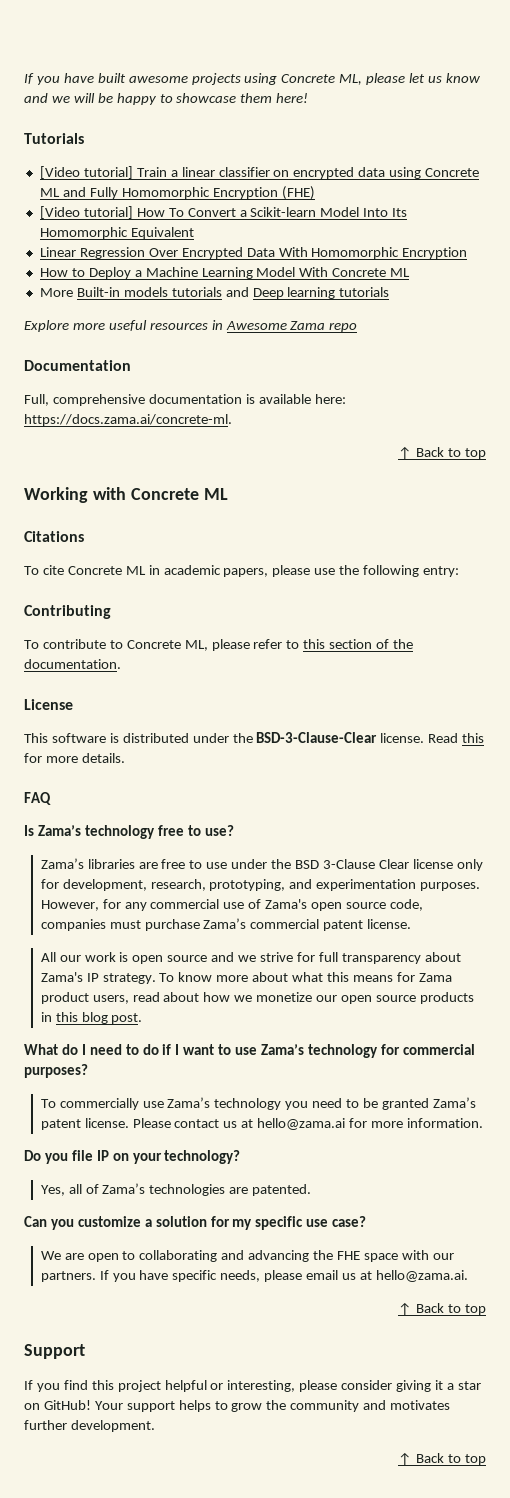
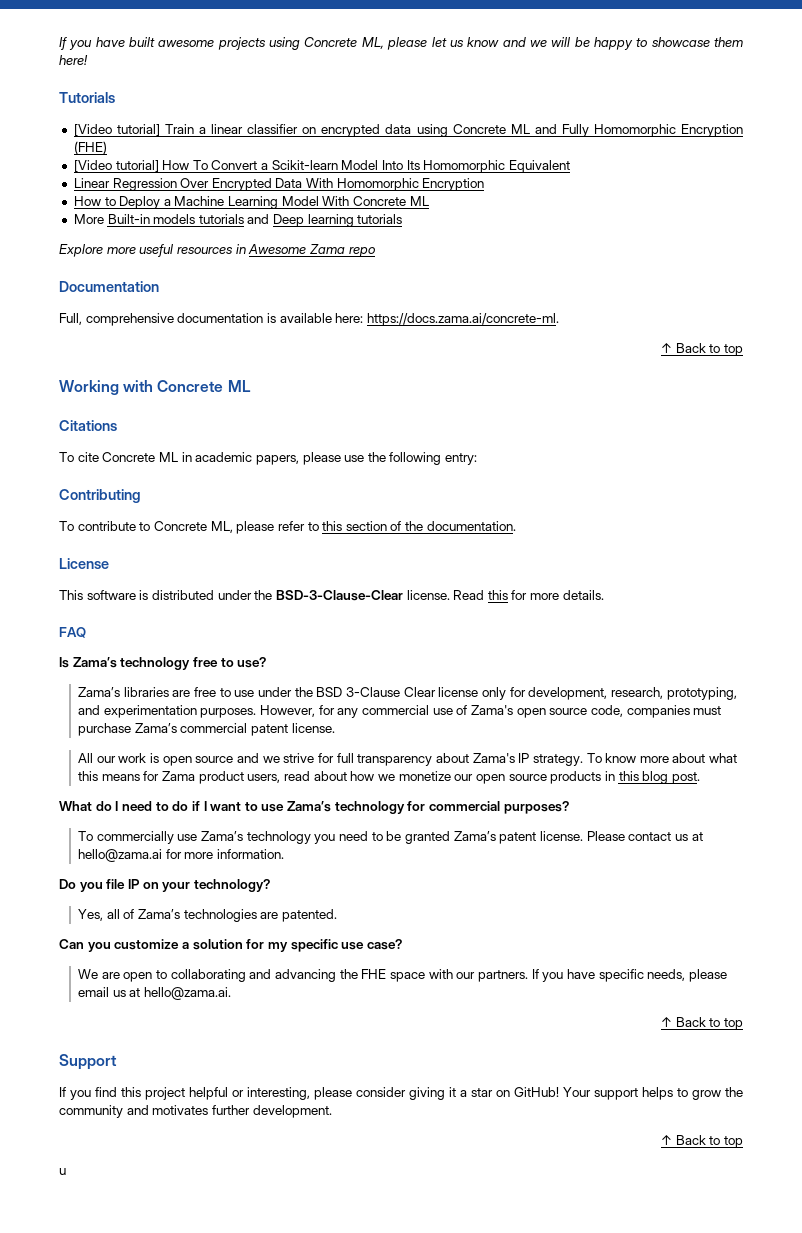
+ u

